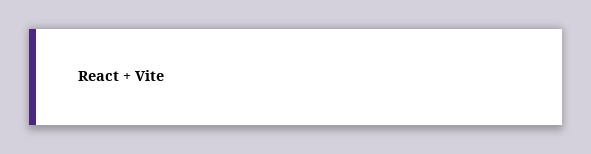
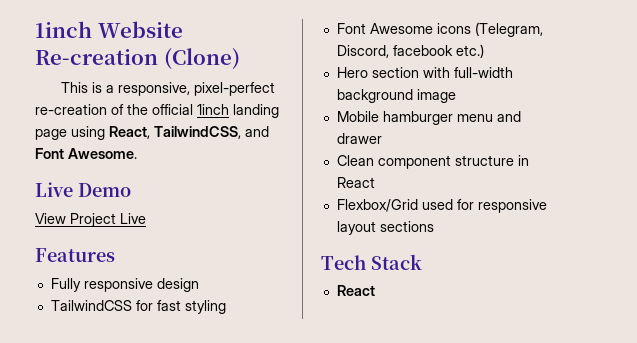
- React + Vite
+ 1inch Website Re-creation (Clone)
+ This is a responsive, pixel-perfect re-creation of the official 1inch landing page using React, TailwindCSS, and Font Awesome.
+ Live Demo
+ View Project Live
+ Features
+ Fully responsive design
+ TailwindCSS for fast styling
+ Font Awesome icons (Telegram, Discord, facebook etc.)
+ Hero section with full-width background image
+ Mobile hamburger menu and drawer
+ Clean component structure in React
+ Flexbox/Grid used for responsive layout sections
+ Tech Stack
+ React

